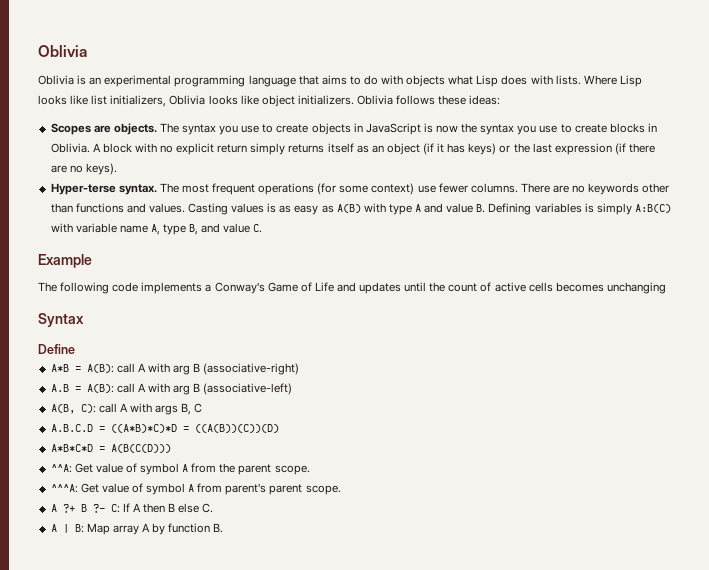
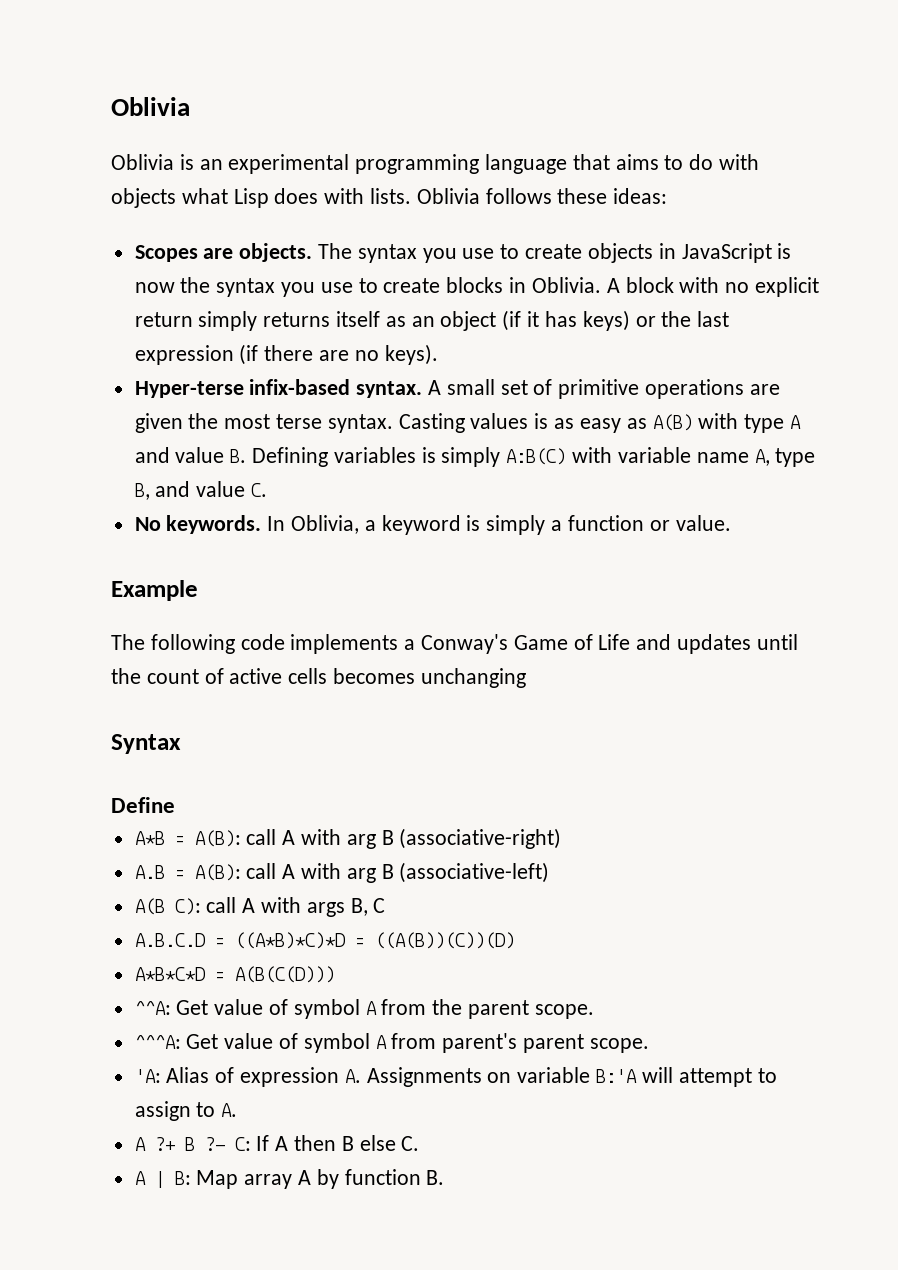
- Where Lisp looks like list initializers, Oblivia looks like object initializers.
- Hyper-terse syntax. The most frequent operations (for some context) use fewer columns. There are no keywords other than functions and values.
+ Hyper-terse infix-based syntax. A small set of primitive operations are given the most terse syntax.
+ No keywords. In Oblivia, a keyword is simply a function or value.
- A(B, C): call A with args B, C
+ A(B C): call A with args B, C
+ 'A: Alias of expression A. Assignments on variable B:'A will attempt to assign to A.

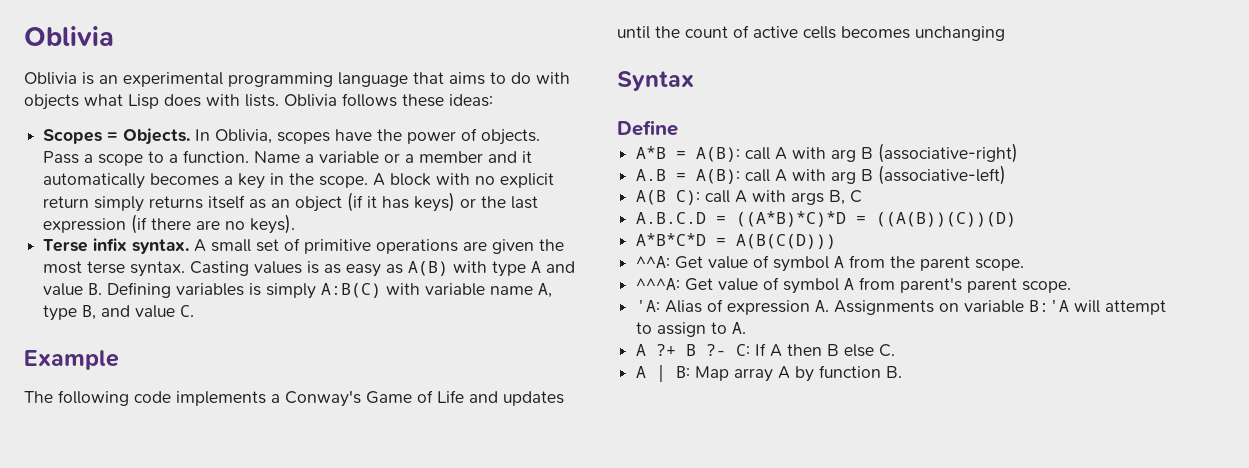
- Scopes are objects. The syntax you use to create objects in JavaScript is now the syntax you use to create blocks in Oblivia.
+ Scopes = Objects. In Oblivia, scopes have the power of objects. Pass a scope to a function. Name a variable or a member and it automatically becomes a key in the scope.
- Hyper-terse infix-based syntax.
+ Terse infix syntax.
- No keywords. In Oblivia, a keyword is simply a function or value.

